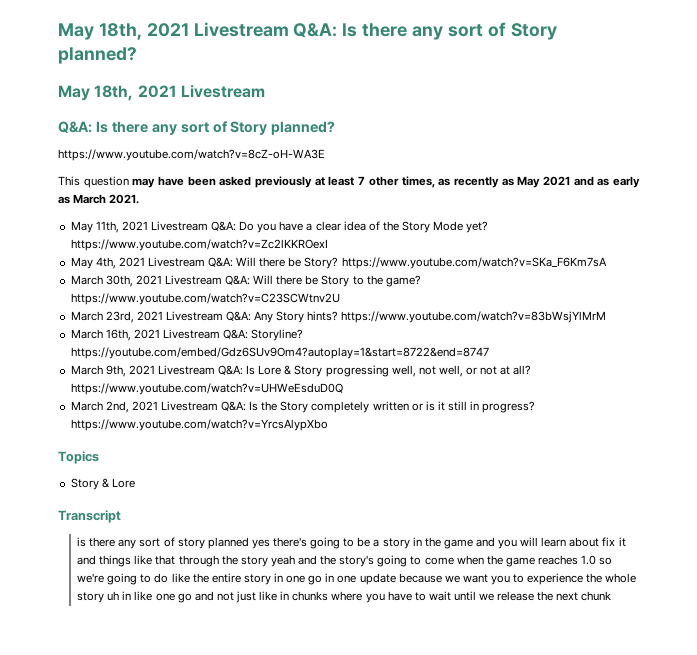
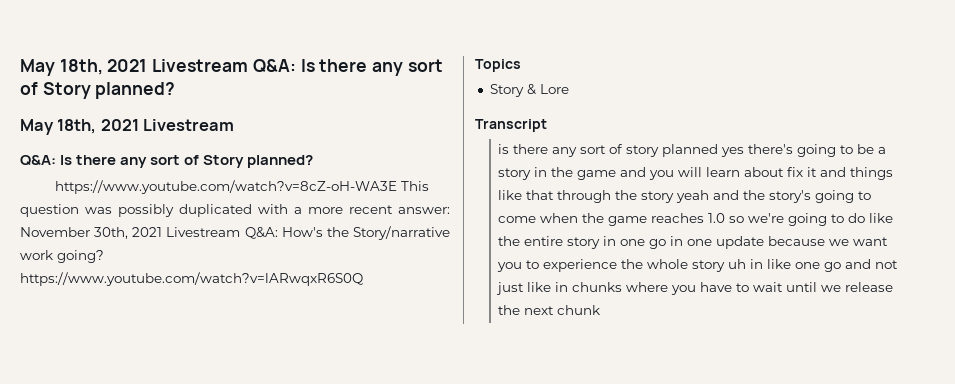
- https://www.youtube.com/watch?v=8cZ-oH-WA3E
- This question may have been asked previously at least 7 other times, as recently as May 2021 and as early as March 2021.
- May 11th, 2021 Livestream Q&A: Do you have a clear idea of the Story Mode yet? https://www.youtube.com/watch?v=Zc2lKKROexI
- May 4th, 2021 Livestream Q&A: Will there be Story? https://www.youtube.com/watch?v=SKa_F6Km7sA
- March 30th, 2021 Livestream Q&A: Will there be Story to the game? https://www.youtube.com/watch?v=C23SCWtnv2U
- March 23rd, 2021 Livestream Q&A: Any Story hints? https://www.youtube.com/watch?v=83bWsjYlMrM
- March 16th, 2021 Livestream Q&A: Storyline? https://youtube.com/embed/Gdz6SUv9Om4?autoplay=1&start=8722&end=8747
- March 9th, 2021 Livestream Q&A: Is Lore & Story progressing well, not well, or not at all? https://www.youtube.com/watch?v=UHWeEsduD0Q
- March 2nd, 2021 Livestream Q&A: Is the Story completely written or is it still in progress? https://www.youtube.com/watch?v=YrcsAlypXbo
+ https://www.youtube.com/watch?v=8cZ-oH-WA3E This question was possibly duplicated with a more recent answer: November 30th, 2021 Livestream Q&A: How's the Story/narrative work going? https://www.youtube.com/watch?v=lARwqxR6S0Q

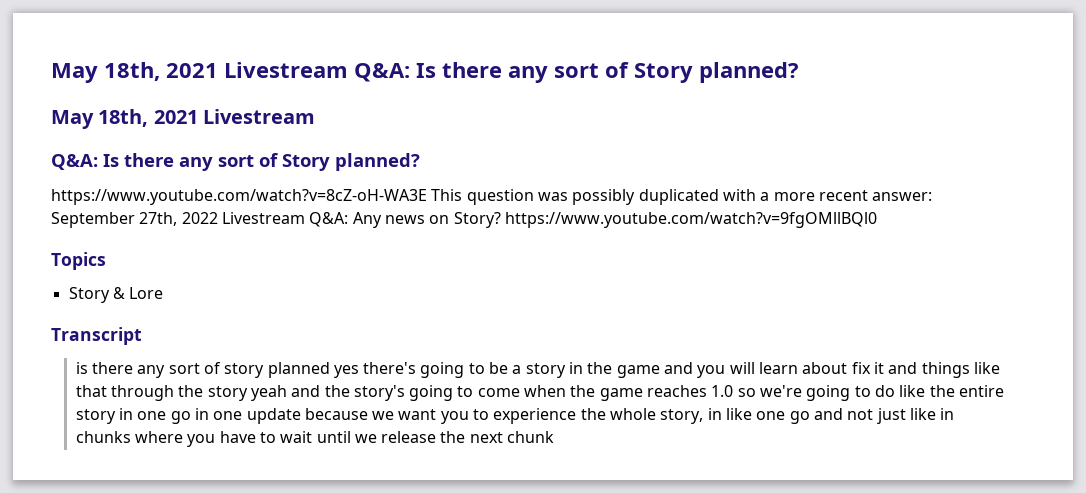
- https://www.youtube.com/watch?v=8cZ-oH-WA3E This question was possibly duplicated with a more recent answer: November 30th, 2021 Livestream Q&A: How's the Story/narrative work going? https://www.youtube.com/watch?v=lARwqxR6S0Q
+ https://www.youtube.com/watch?v=8cZ-oH-WA3E This question was possibly duplicated with a more recent answer: September 27th, 2022 Livestream Q&A: Any news on Story? https://www.youtube.com/watch?v=9fgOMllBQl0
- is there any sort of story planned yes there's going to be a story in the game and you will learn about fix it and things like that through the story yeah and the story's going to come when the game reaches 1.0 so we're going to do like the entire story in one go in one update because we want you to experience the whole story uh in like one go and not just like in chunks where you have to wait until we release the next chunk
+ is there any sort of story planned yes there's going to be a story in the game and you will learn about fix it and things like that through the story yeah and the story's going to come when the game reaches 1.0 so we're going to do like the entire story in one go in one update because we want you to experience the whole story, in like one go and not just like in chunks where you have to wait until we release the next chunk

